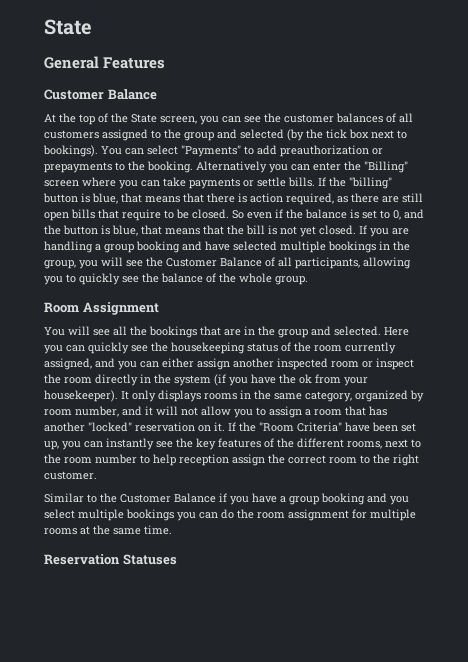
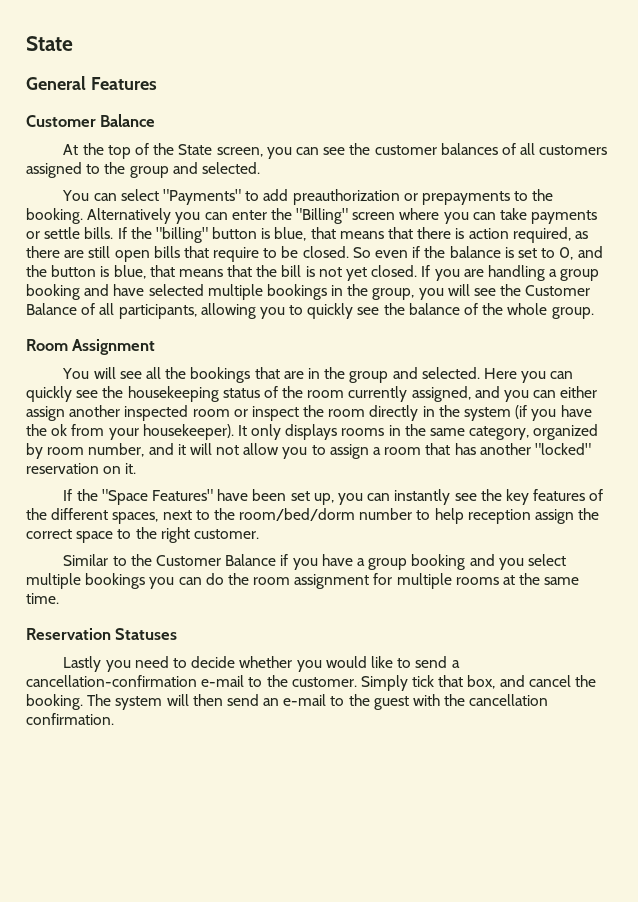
- At the top of the State screen, you can see the customer balances of all customers assigned to the group and selected (by the tick box next to bookings). You can select "Payments" to add preauthorization or prepayments to the booking.
+ At the top of the State screen, you can see the customer balances of all customers assigned to the group and selected.
+ You can select "Payments" to add preauthorization or prepayments to the booking.
- It only displays rooms in the same category, organized by room number, and it will not allow you to assign a room that has another "locked" reservation on it. If the "Room Criteria" have been set up, you can instantly see the key features of the different rooms, next to the room number to help reception assign the correct room to the right customer.
+ It only displays rooms in the same category, organized by room number, and it will not allow you to assign a room that has another "locked" reservation on it.
+ If the "Space Features" have been set up, you can instantly see the key features of the different spaces, next to the room/bed/dorm number to help reception assign the correct space to the right customer.
+ Lastly you need to decide whether you would like to send a cancellation-confirmation e-mail to the customer. Simply tick that box, and cancel the booking. The system will then send an e-mail to the guest with the cancellation confirmation.

